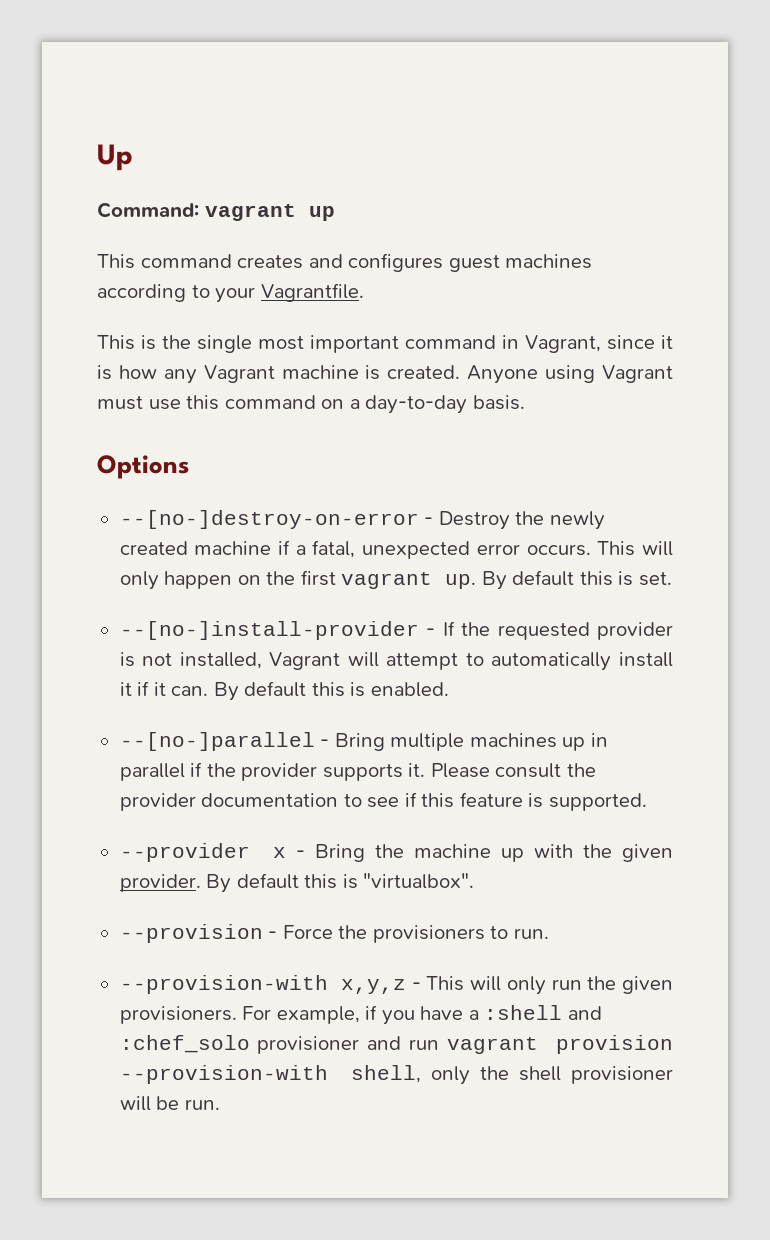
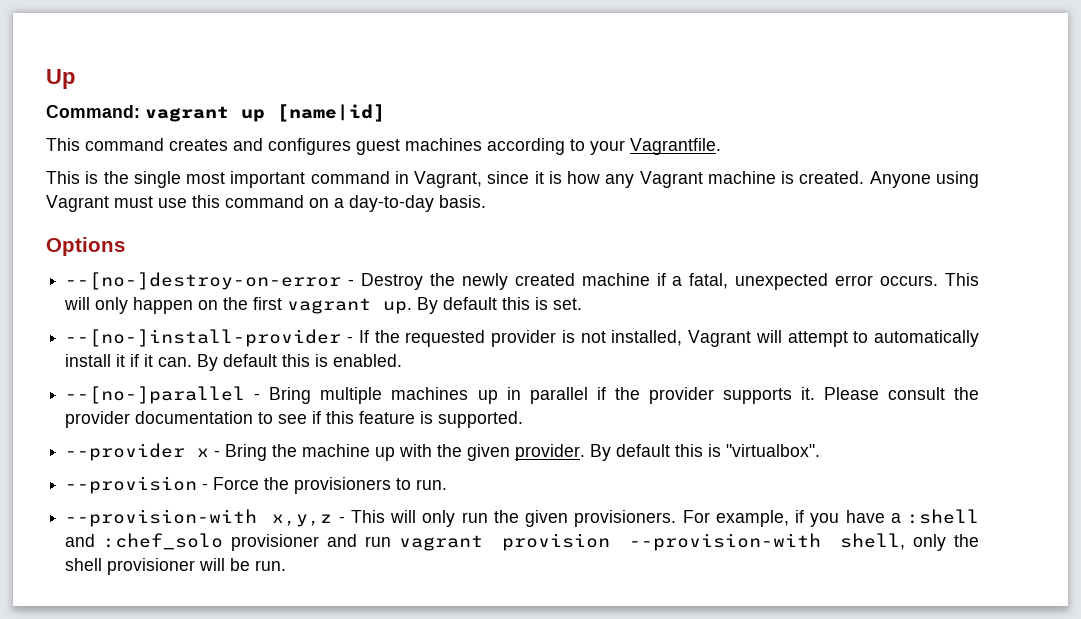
- Command: vagrant up
+ Command: vagrant up [name|id]

